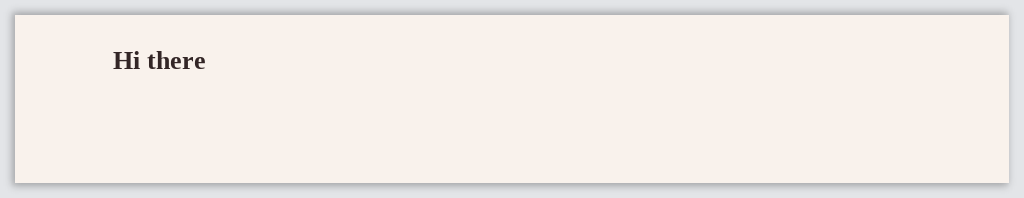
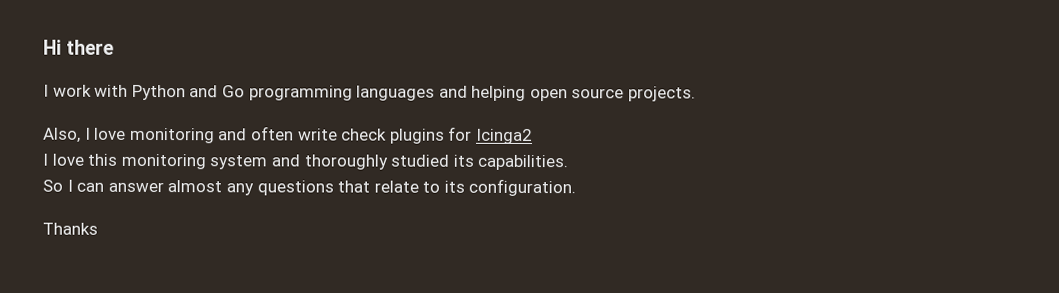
+ I work with Python and Go programming languages and helping open source projects.
+ Also, I love monitoring and often write check plugins for Icingа2
+ I love this monitoring system and thoroughly studied its capabilities.
+ So I can answer almost any questions that relate to its configuration.
+ Thanks

